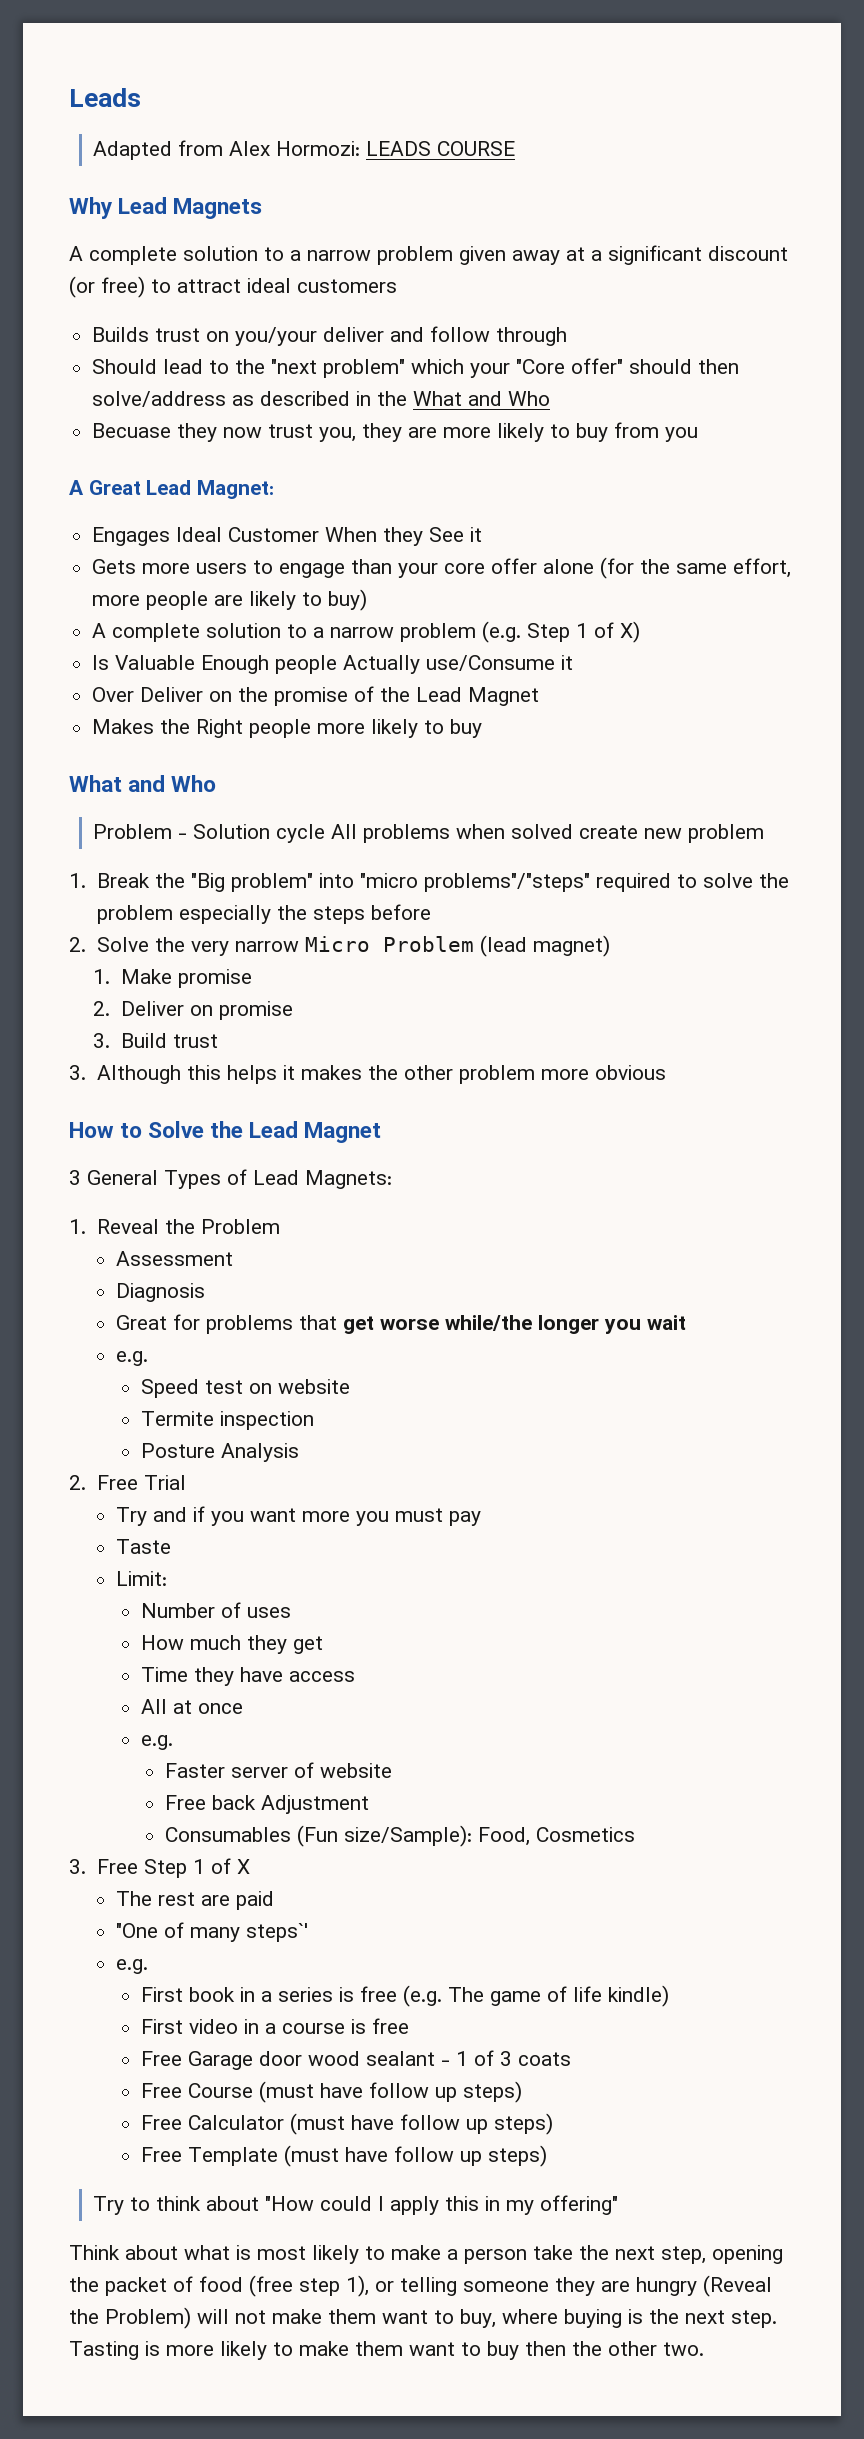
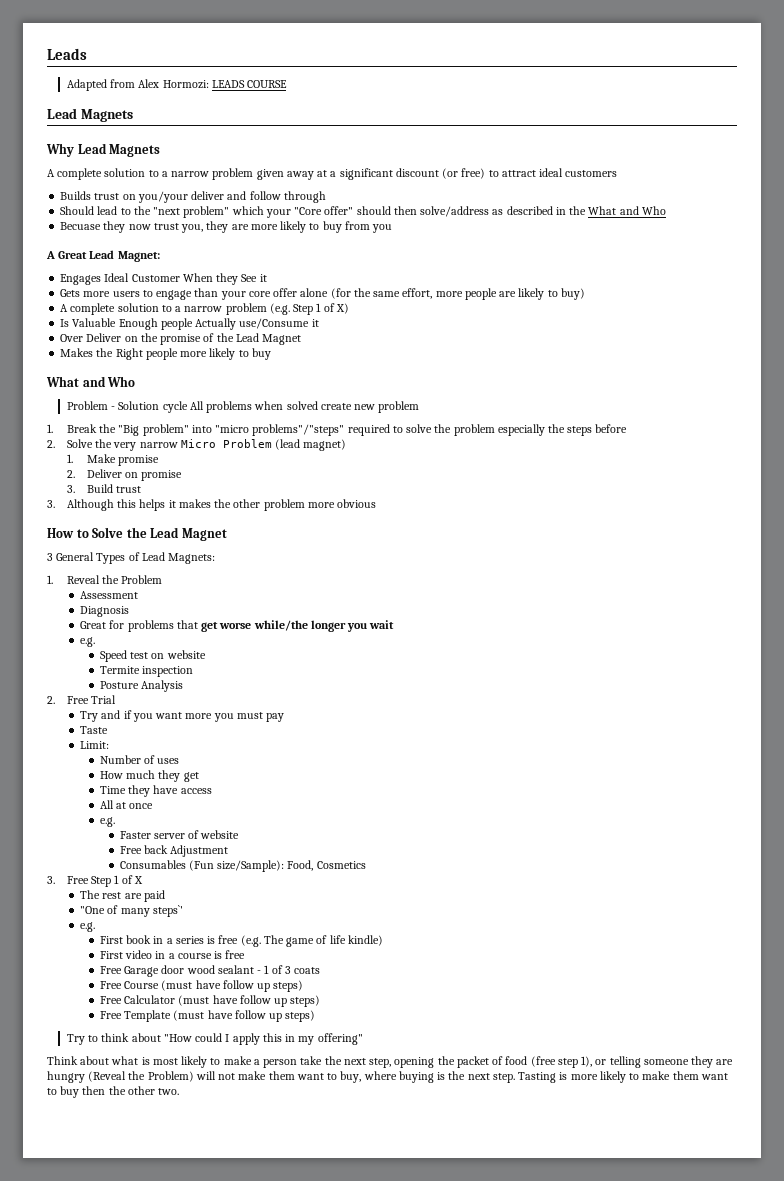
  Adapted from Alex Hormozi: LEADS COURSE
+ Lead Magnets

